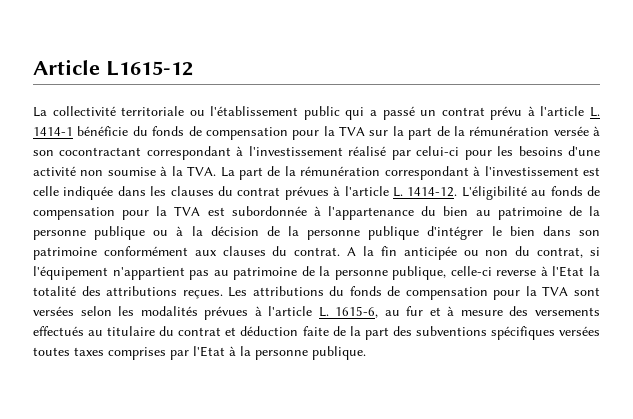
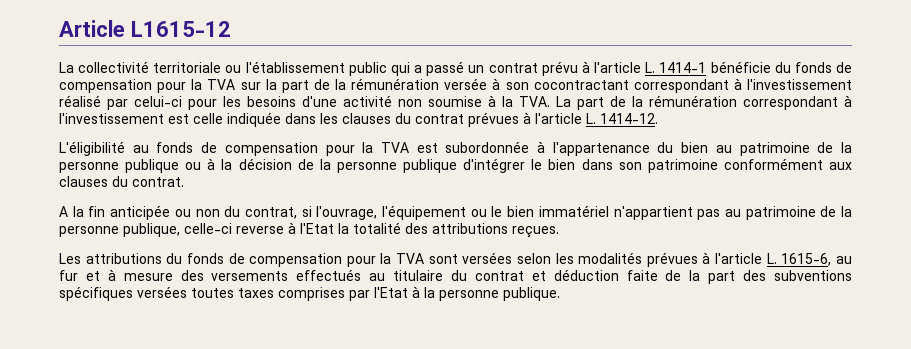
- La collectivité territoriale ou l'établissement public qui a passé un contrat prévu à l'article L. 1414-1 bénéficie du fonds de compensation pour la TVA sur la part de la rémunération versée à son cocontractant correspondant à l'investissement réalisé par celui-ci pour les besoins d'une activité non soumise à la TVA. La part de la rémunération correspondant à l'investissement est celle indiquée dans les clauses du contrat prévues à l'article L. 1414-12. L'éligibilité au fonds de compensation pour la TVA est subordonnée à l'appartenance du bien au patrimoine de la personne publique ou à la décision de la personne publique d'intégrer le bien dans son patrimoine conformément aux clauses du contrat. A la fin anticipée ou non du contrat, si l'équipement n'appartient pas au patrimoine de la personne publique, celle-ci reverse à l'Etat la totalité des attributions reçues. Les attributions du fonds de compensation pour la TVA sont versées selon les modalités prévues à l'article L. 1615-6, au fur et à mesure des versements effectués au titulaire du contrat et déduction faite de la part des subventions spécifiques versées toutes taxes comprises par l'Etat à la personne publique.
+ La collectivité territoriale ou l'établissement public qui a passé un contrat prévu à l'article L. 1414-1 bénéficie du fonds de compensation pour la TVA sur la part de la rémunération versée à son cocontractant correspondant à l'investissement réalisé par celui-ci pour les besoins d'une activité non soumise à la TVA. La part de la rémunération correspondant à l'investissement est celle indiquée dans les clauses du contrat prévues à l'article L. 1414-12.
+ L'éligibilité au fonds de compensation pour la TVA est subordonnée à l'appartenance du bien au patrimoine de la personne publique ou à la décision de la personne publique d'intégrer le bien dans son patrimoine conformément aux clauses du contrat.
+ A la fin anticipée ou non du contrat, si l'ouvrage, l'équipement ou le bien immatériel n'appartient pas au patrimoine de la personne publique, celle-ci reverse à l'Etat la totalité des attributions reçues.
+ Les attributions du fonds de compensation pour la TVA sont versées selon les modalités prévues à l'article L. 1615-6, au fur et à mesure des versements effectués au titulaire du contrat et déduction faite de la part des subventions spécifiques versées toutes taxes comprises par l'Etat à la personne publique.

